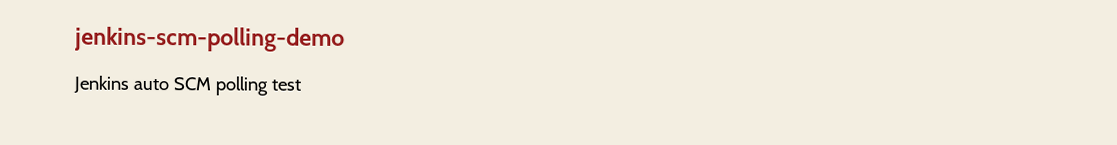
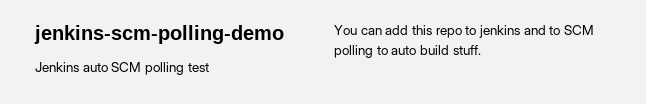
+ You can add this repo to jenkins and to SCM polling to auto build stuff.

